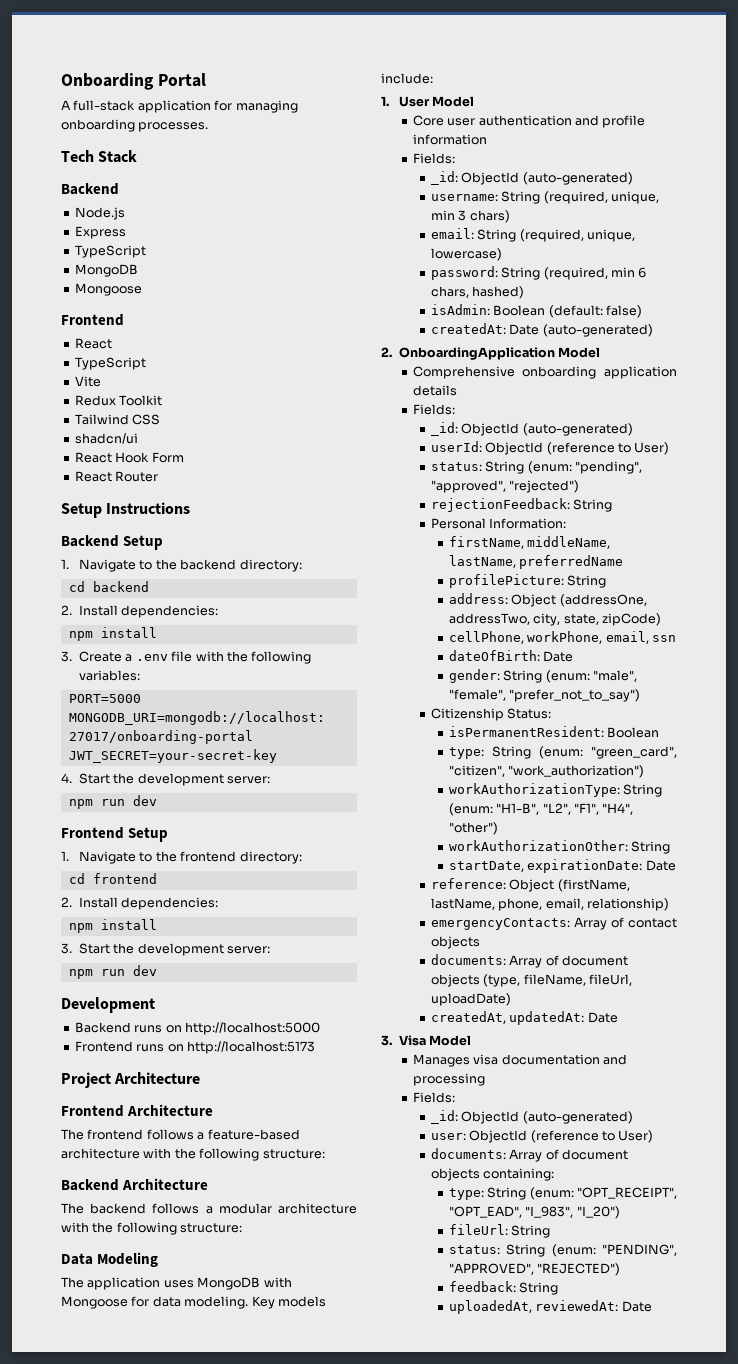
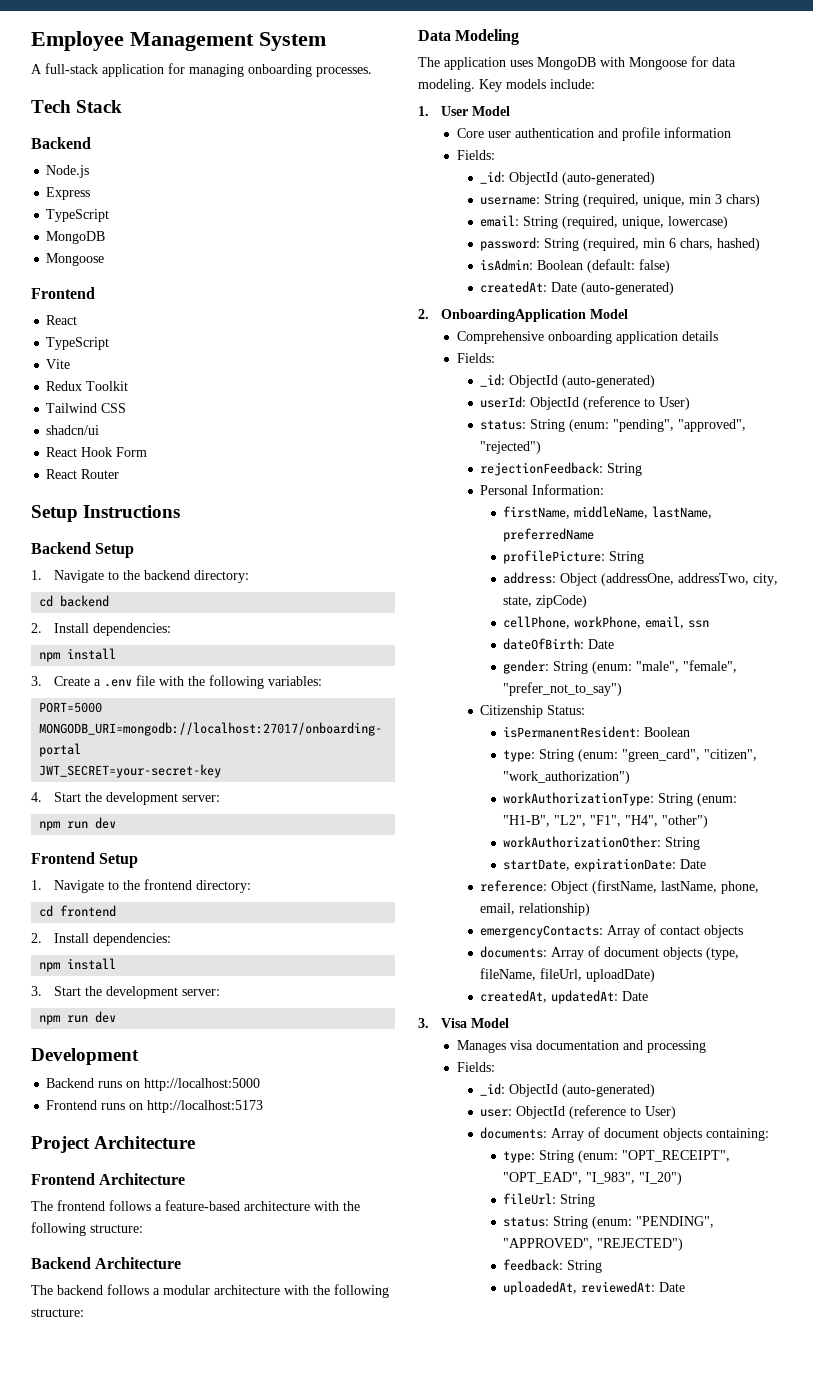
- Onboarding Portal
+ Employee Management System

